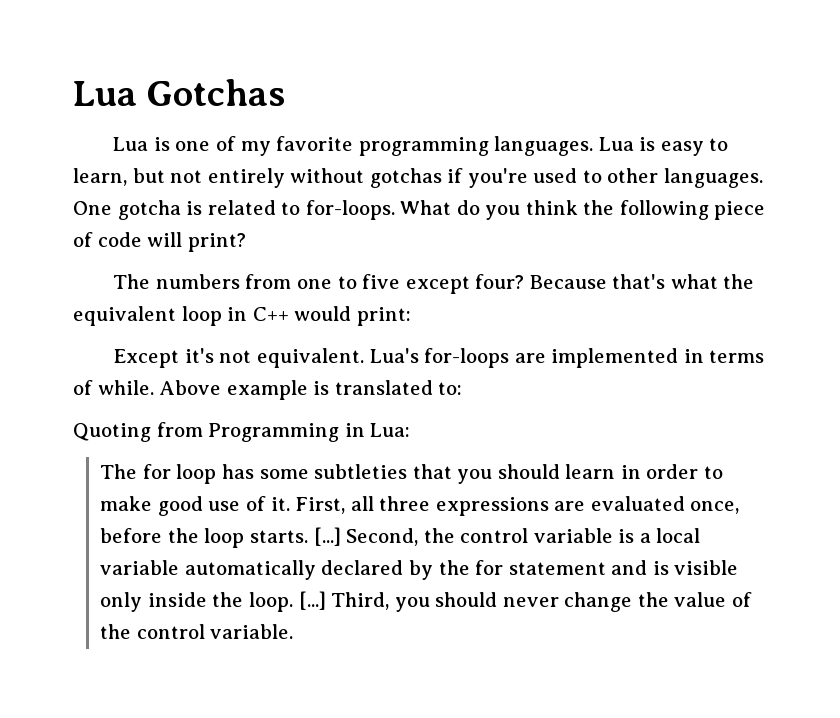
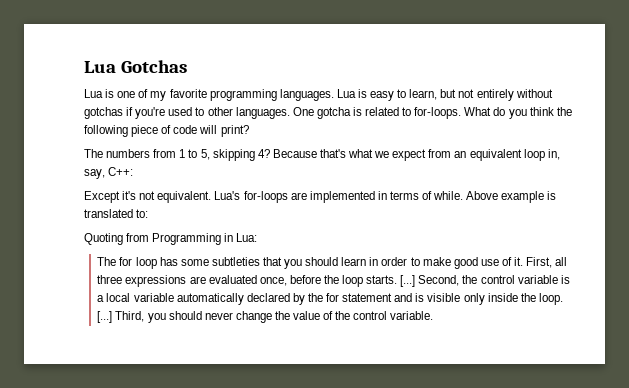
- The numbers from one to five except four? Because that's what the equivalent loop in C++ would print:
+ The numbers from 1 to 5, skipping 4? Because that's what we expect from an equivalent loop in, say, C++:

